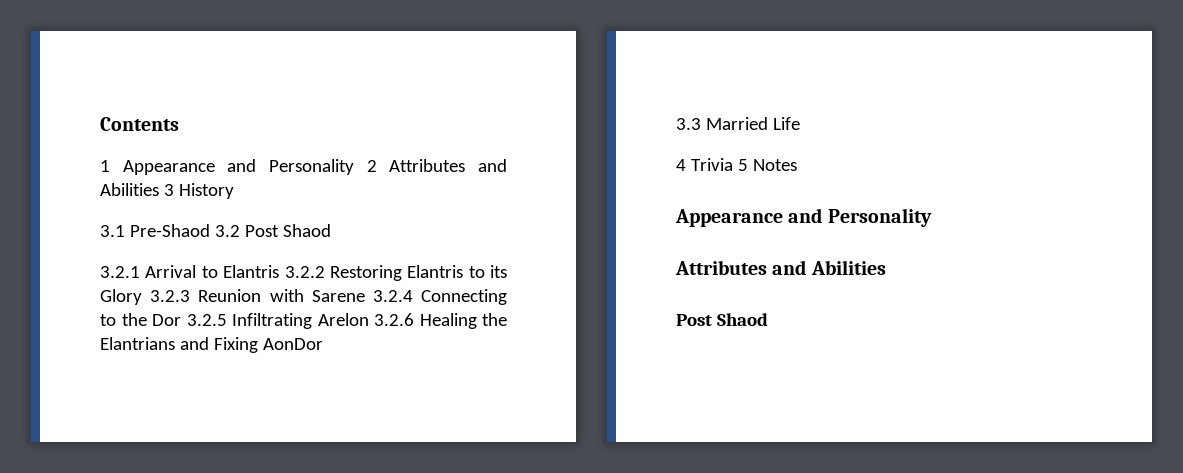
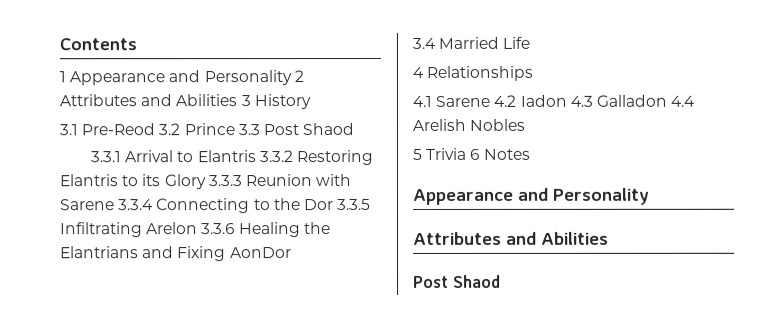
- 3.1 Pre-Shaod 3.2 Post Shaod
+ 3.1 Pre-Reod 3.2 Prince 3.3 Post Shaod
- 3.2.1 Arrival to Elantris 3.2.2 Restoring Elantris to its Glory 3.2.3 Reunion with Sarene 3.2.4 Connecting to the Dor 3.2.5 Infiltrating Arelon 3.2.6 Healing the Elantrians and Fixing AonDor
+ 3.3.1 Arrival to Elantris 3.3.2 Restoring Elantris to its Glory 3.3.3 Reunion with Sarene 3.3.4 Connecting to the Dor 3.3.5 Infiltrating Arelon 3.3.6 Healing the Elantrians and Fixing AonDor
- 3.3 Married Life
+ 3.4 Married Life
- 4 Trivia 5 Notes
+ 4 Relationships
+ 4.1 Sarene 4.2 Iadon 4.3 Galladon 4.4 Arelish Nobles
+ 5 Trivia 6 Notes

